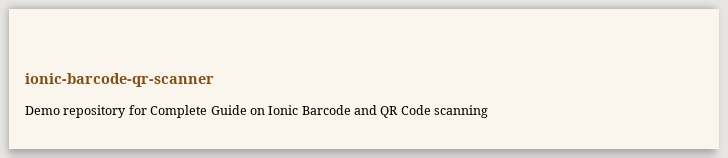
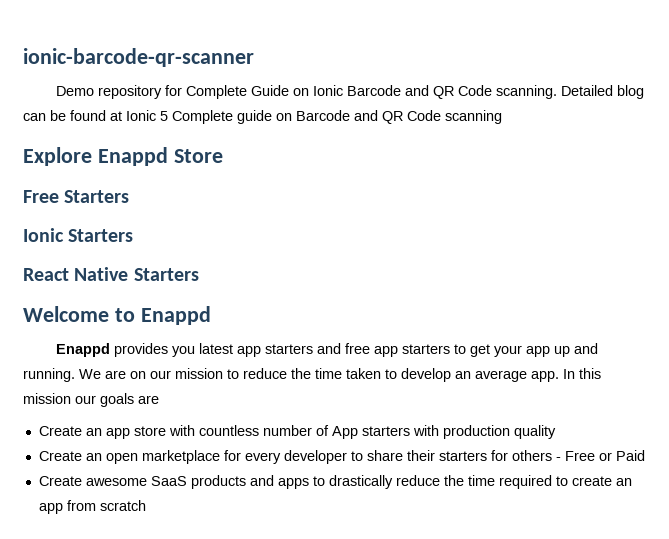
- Demo repository for Complete Guide on Ionic Barcode and QR Code scanning
+ Demo repository for Complete Guide on Ionic Barcode and QR Code scanning. Detailed blog can be found at Ionic 5 Complete guide on Barcode and QR Code scanning
+ Explore Enappd Store
+ Free Starters
+ Ionic Starters
+ React Native Starters
+ Welcome to Enappd
+ Enappd provides you latest app starters and free app starters to get your app up and running. We are on our mission to reduce the time taken to develop an average app. In this mission our goals are
+ Create an app store with countless number of App starters with production quality
+ Create an open marketplace for every developer to share their starters for others - Free or Paid
+ Create awesome SaaS products and apps to drastically reduce the time required to create an app from scratch

